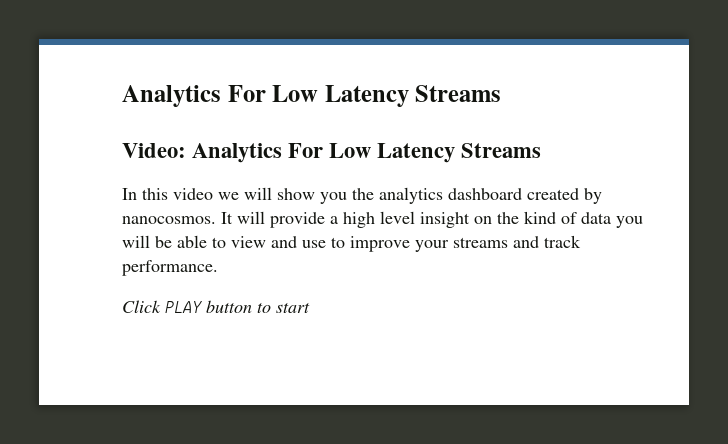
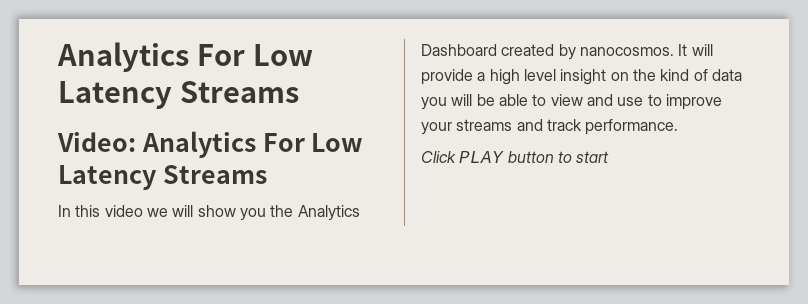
- In this video we will show you the analytics dashboard created by nanocosmos.
+ In this video we will show you the Analytics Dashboard created by nanocosmos.

